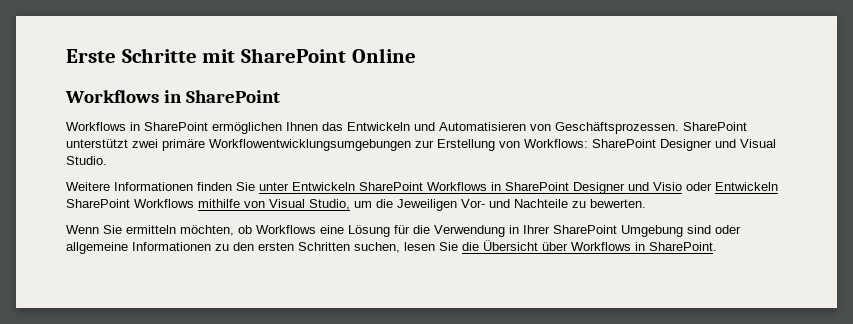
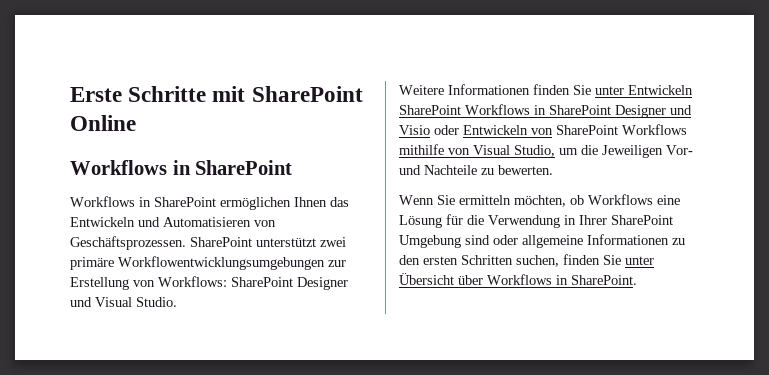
- Weitere Informationen finden Sie unter Entwickeln SharePoint Workflows in SharePoint Designer und Visio oder Entwickeln SharePoint Workflows mithilfe von Visual Studio, um die Jeweiligen Vor- und Nachteile zu bewerten.
+ Weitere Informationen finden Sie unter Entwickeln SharePoint Workflows in SharePoint Designer und Visio oder Entwickeln von SharePoint Workflows mithilfe von Visual Studio, um die Jeweiligen Vor- und Nachteile zu bewerten.
- Wenn Sie ermitteln möchten, ob Workflows eine Lösung für die Verwendung in Ihrer SharePoint Umgebung sind oder allgemeine Informationen zu den ersten Schritten suchen, lesen Sie die Übersicht über Workflows in SharePoint.
+ Wenn Sie ermitteln möchten, ob Workflows eine Lösung für die Verwendung in Ihrer SharePoint Umgebung sind oder allgemeine Informationen zu den ersten Schritten suchen, finden Sie unter Übersicht über Workflows in SharePoint.

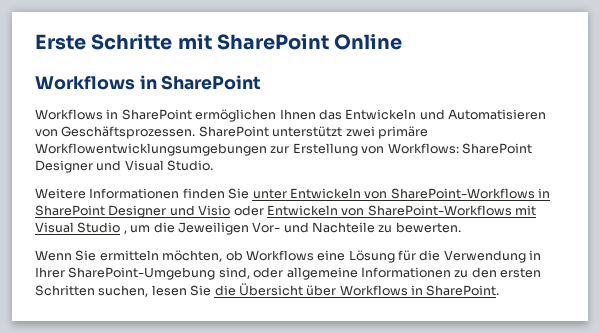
- Weitere Informationen finden Sie unter Entwickeln SharePoint Workflows in SharePoint Designer und Visio oder Entwickeln von SharePoint Workflows mithilfe von Visual Studio, um die Jeweiligen Vor- und Nachteile zu bewerten.
+ Weitere Informationen finden Sie unter Entwickeln von SharePoint-Workflows in SharePoint Designer und Visio oder Entwickeln von SharePoint-Workflows mit Visual Studio , um die Jeweiligen Vor- und Nachteile zu bewerten.
- Wenn Sie ermitteln möchten, ob Workflows eine Lösung für die Verwendung in Ihrer SharePoint Umgebung sind oder allgemeine Informationen zu den ersten Schritten suchen, finden Sie unter Übersicht über Workflows in SharePoint.
+ Wenn Sie ermitteln möchten, ob Workflows eine Lösung für die Verwendung in Ihrer SharePoint-Umgebung sind, oder allgemeine Informationen zu den ersten Schritten suchen, lesen Sie die Übersicht über Workflows in SharePoint.

